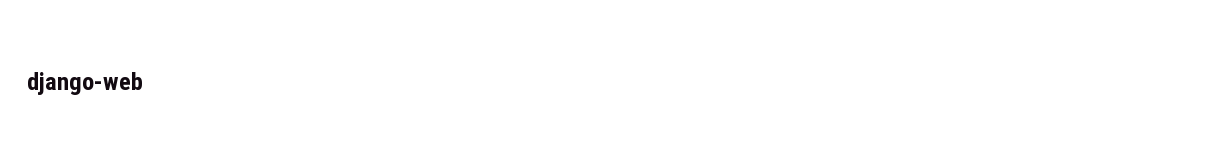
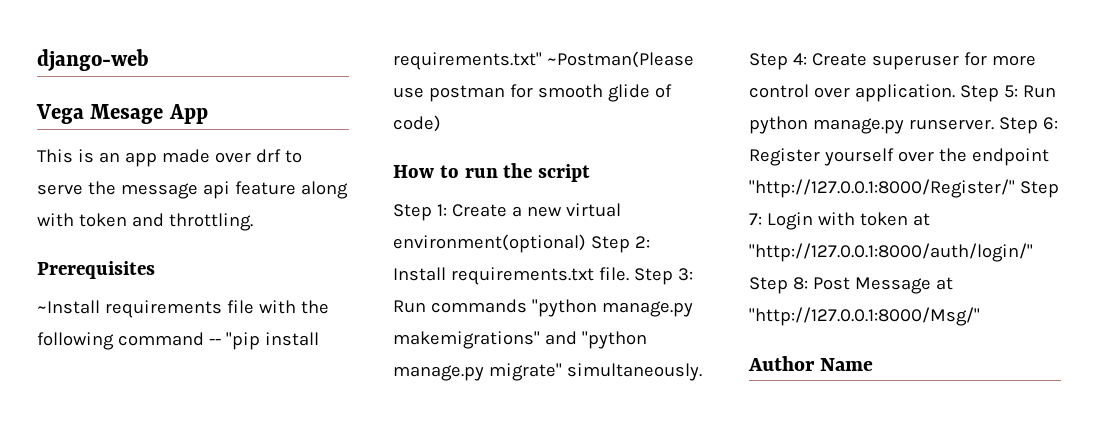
+ Vega Mesage App
+ This is an app made over drf to serve the message api feature along with token and throttling.
+ Prerequisites
+ ~Install requirements file with the following command -- "pip install requirements.txt" ~Postman(Please use postman for smooth glide of code)
+ How to run the script
+ Step 1: Create a new virtual environment(optional) Step 2: Install requirements.txt file. Step 3: Run commands "python manage.py makemigrations" and "python manage.py migrate" simultaneously. Step 4: Create superuser for more control over application. Step 5: Run python manage.py runserver. Step 6: Register yourself over the endpoint "http://127.0.0.1:8000/Register/" Step 7: Login with token at "http://127.0.0.1:8000/auth/login/" Step 8: Post Message at "http://127.0.0.1:8000/Msg/"
+ Author Name

